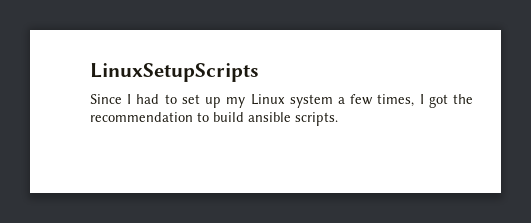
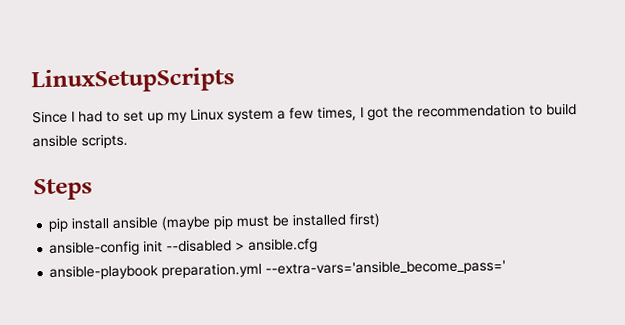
+ Steps
+ pip install ansible (maybe pip must be installed first)
+ ansible-config init --disabled > ansible.cfg
+ ansible-playbook preparation.yml --extra-vars='ansible_become_pass='

